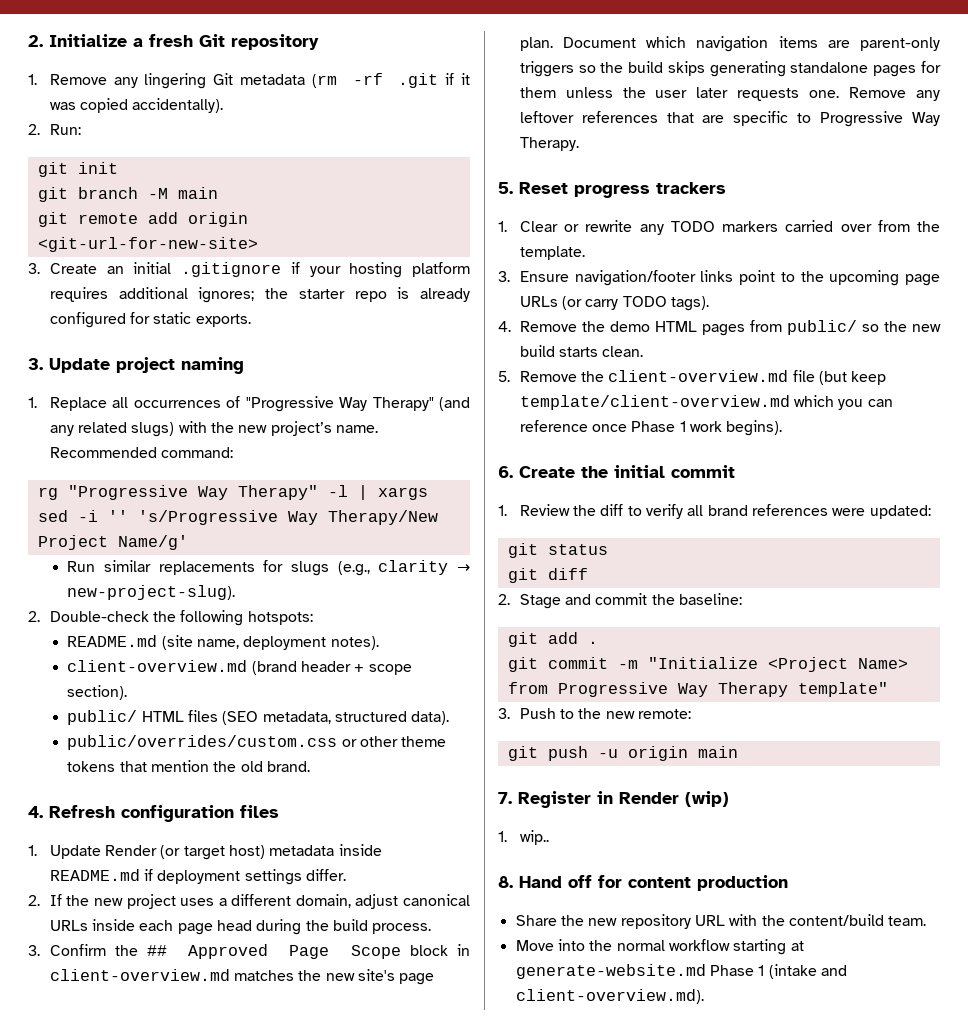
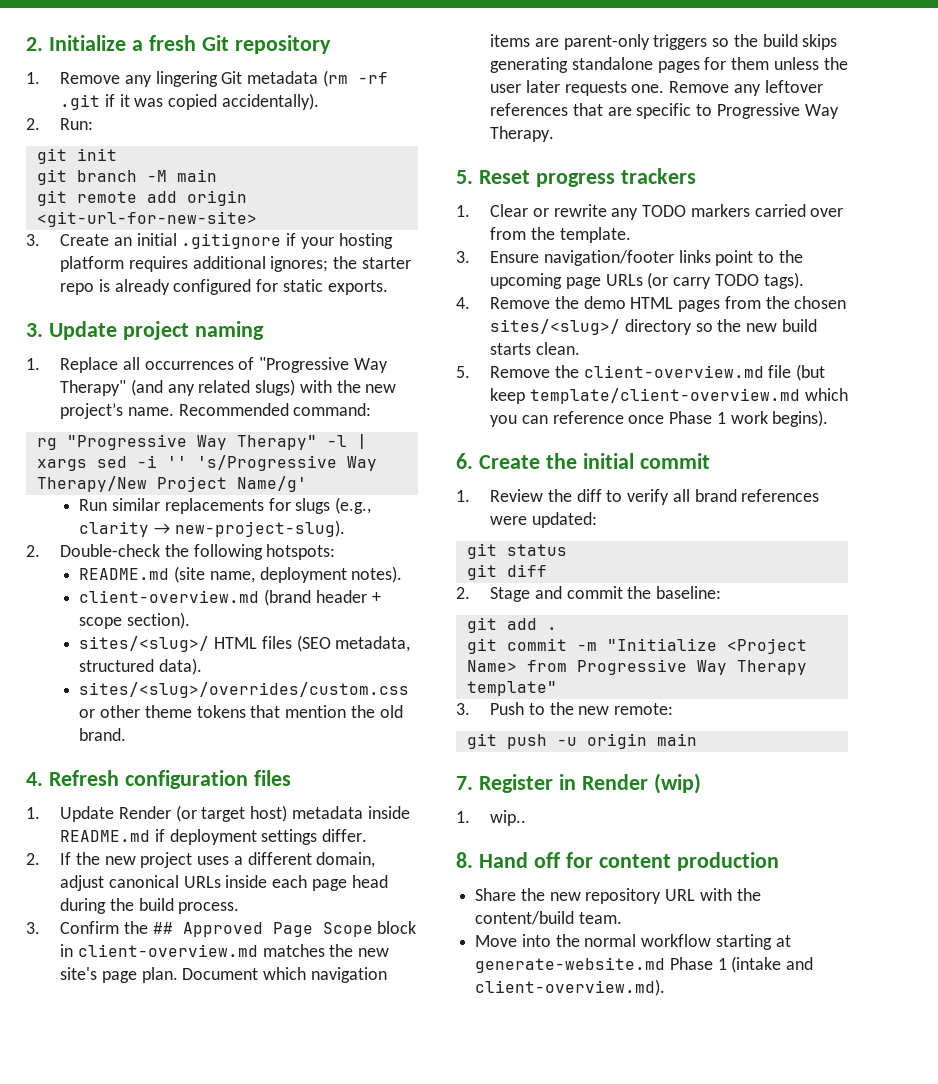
- public/ HTML files (SEO metadata, structured data).
+ sites/<slug>/ HTML files (SEO metadata, structured data).
- public/overrides/custom.css or other theme tokens that mention the old brand.
+ sites/<slug>/overrides/custom.css or other theme tokens that mention the old brand.
- 4. Remove the demo HTML pages from public/ so the new build starts clean.
+ 4. Remove the demo HTML pages from the chosen sites/<slug>/ directory so the new build starts clean.

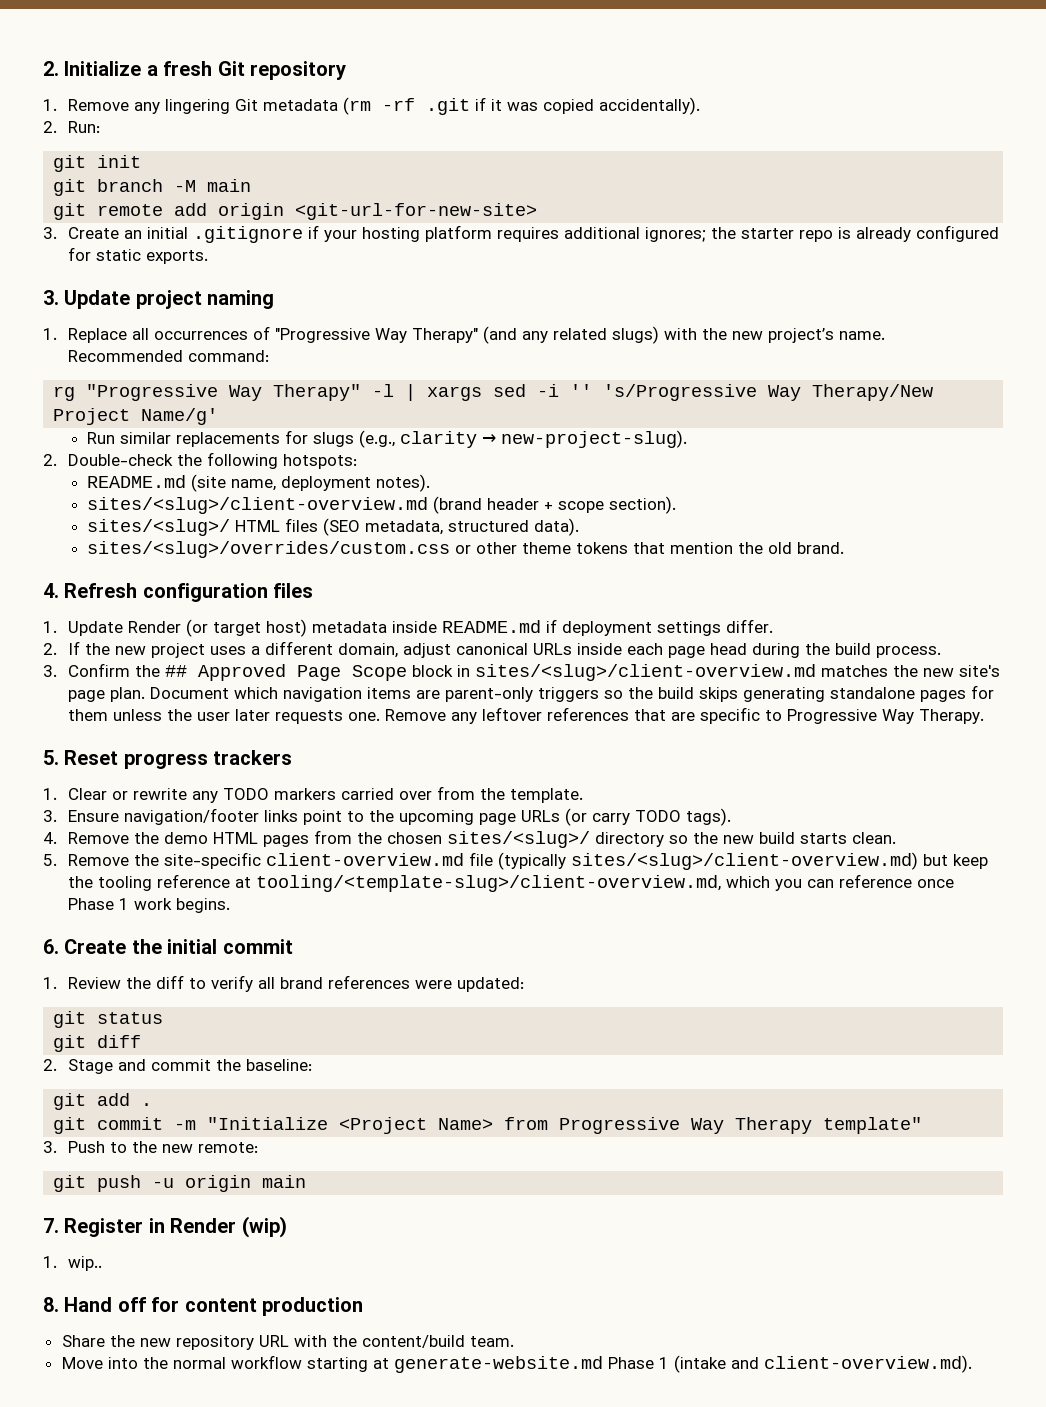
- client-overview.md (brand header + scope section).
+ sites/<slug>/client-overview.md (brand header + scope section).
- 3. Confirm the ## Approved Page Scope block in client-overview.md matches the new site's page plan.
+ 3. Confirm the ## Approved Page Scope block in sites/<slug>/client-overview.md matches the new site's page plan.
- 5. Remove the client-overview.md file (but keep template/client-overview.md which you can reference once Phase 1 work begins).
+ 5. Remove the site-specific client-overview.md file (typically sites/<slug>/client-overview.md) but keep the tooling reference at tooling/<template-slug>/client-overview.md, which you can reference once Phase 1 work begins.

